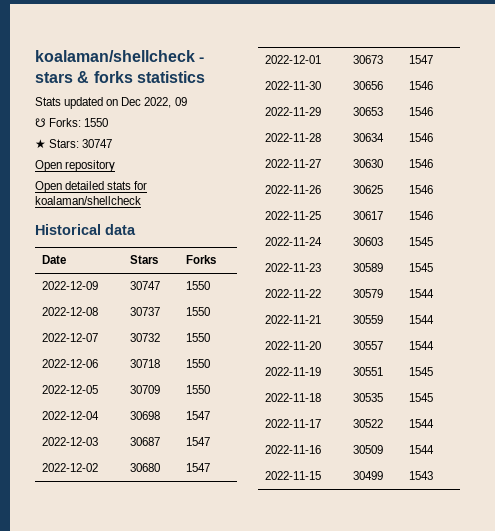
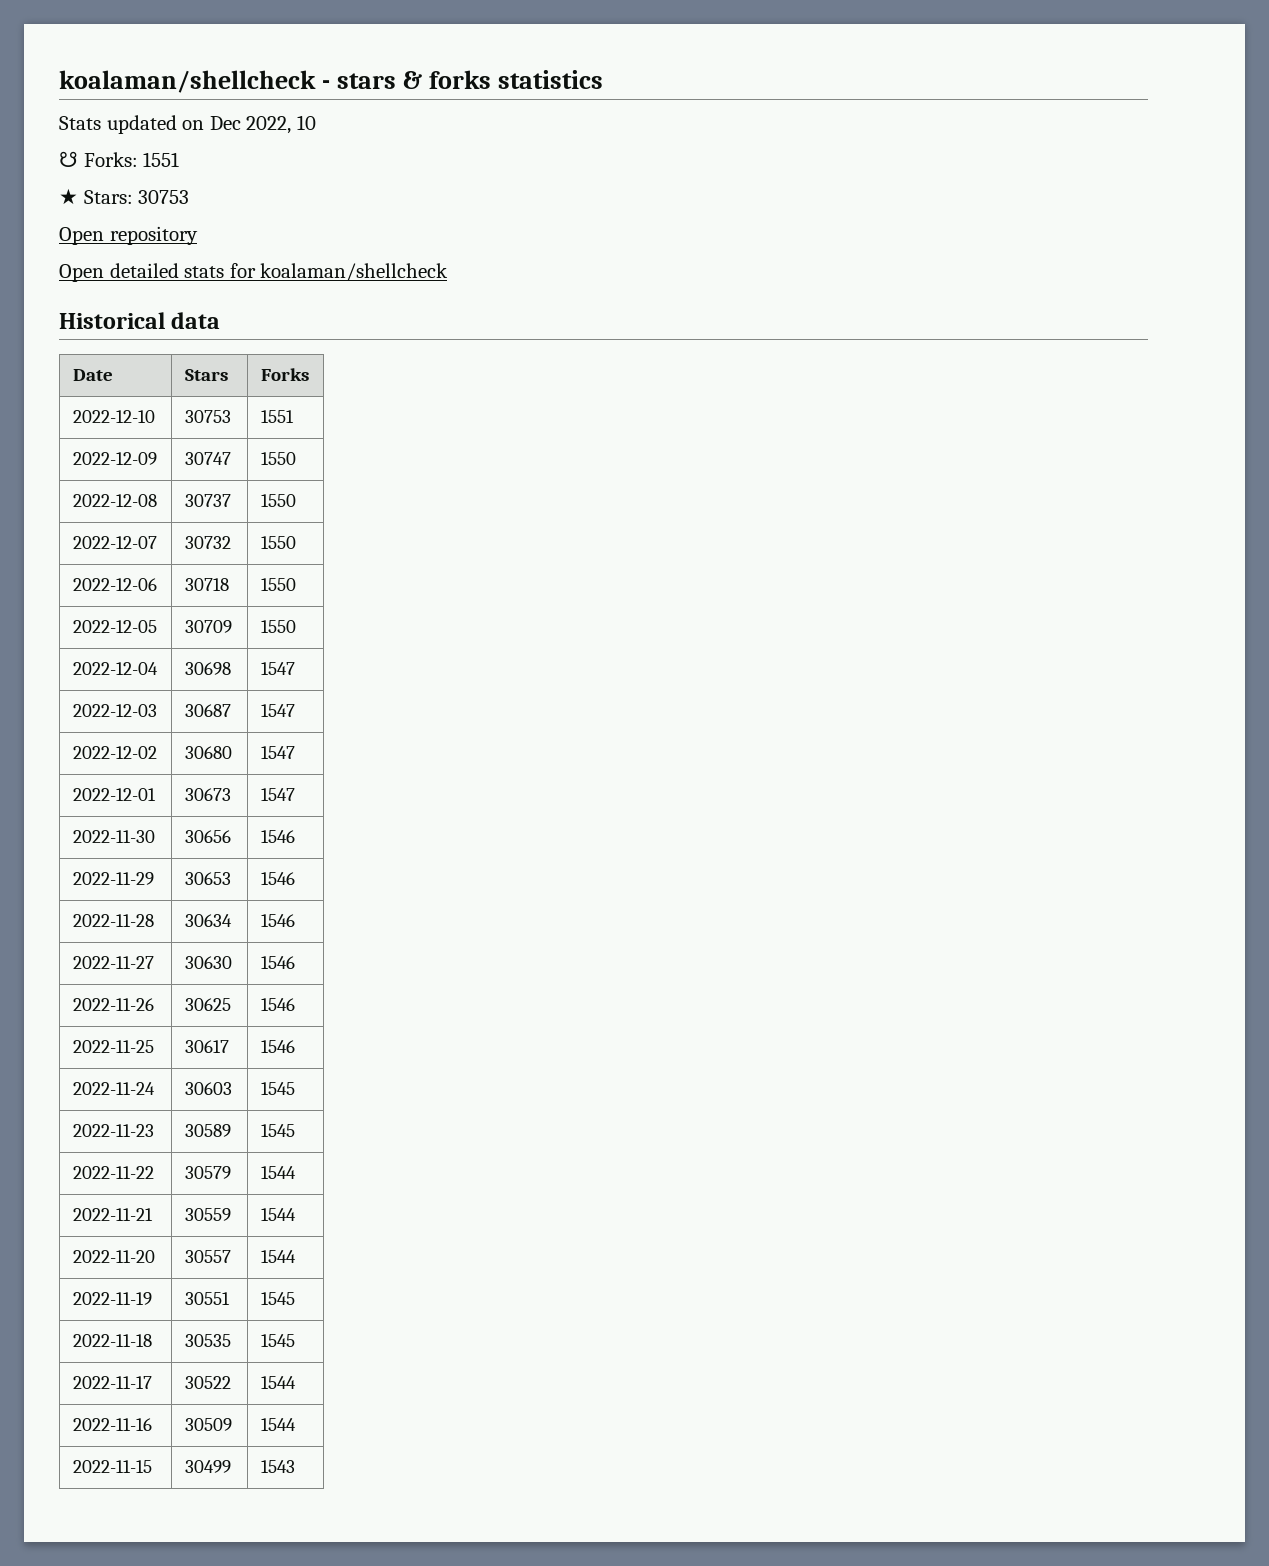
- Stats updated on Dec 2022, 09
+ Stats updated on Dec 2022, 10
- ☋ Forks: 1550
+ ☋ Forks: 1551
- ★ Stars: 30747
+ ★ Stars: 30753
+ 2022-12-10 | 30753 | 1551

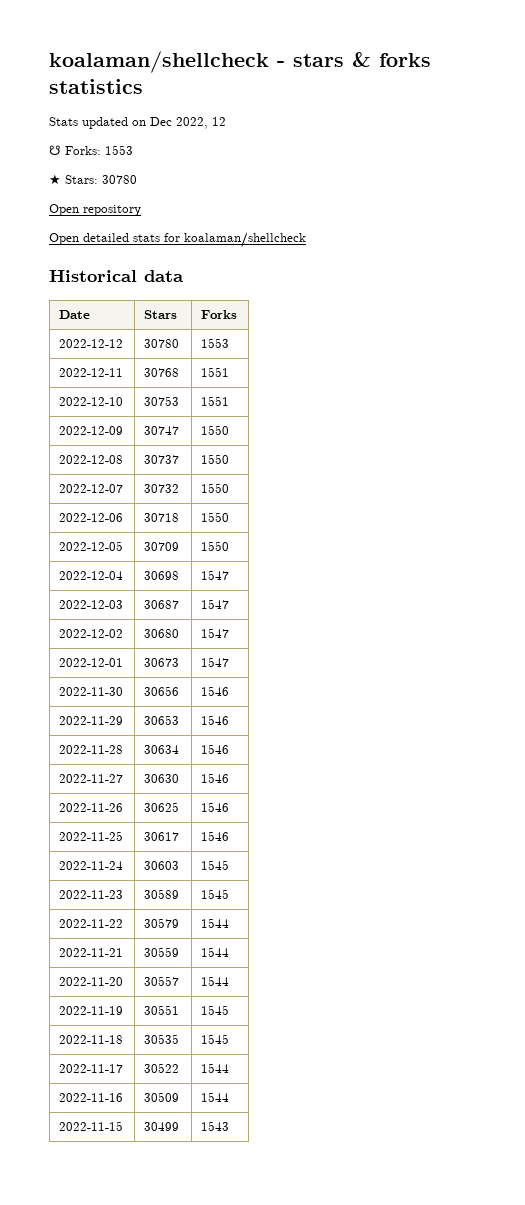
- Stats updated on Dec 2022, 10
+ Stats updated on Dec 2022, 12
- ☋ Forks: 1551
+ ☋ Forks: 1553
- ★ Stars: 30753
+ ★ Stars: 30780
+ 2022-12-12 | 30780 | 1553
+ 2022-12-11 | 30768 | 1551

